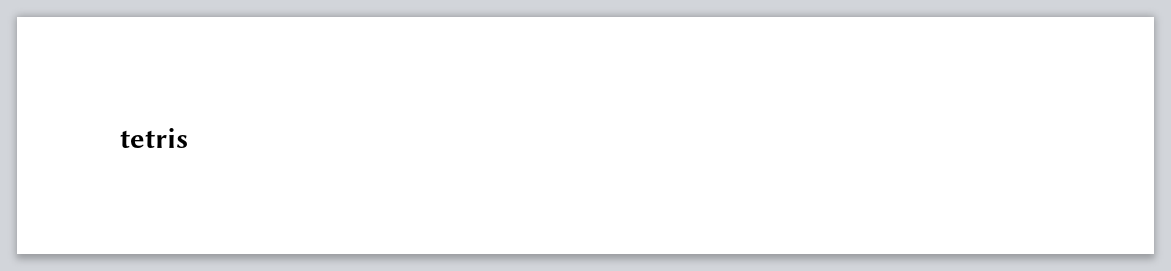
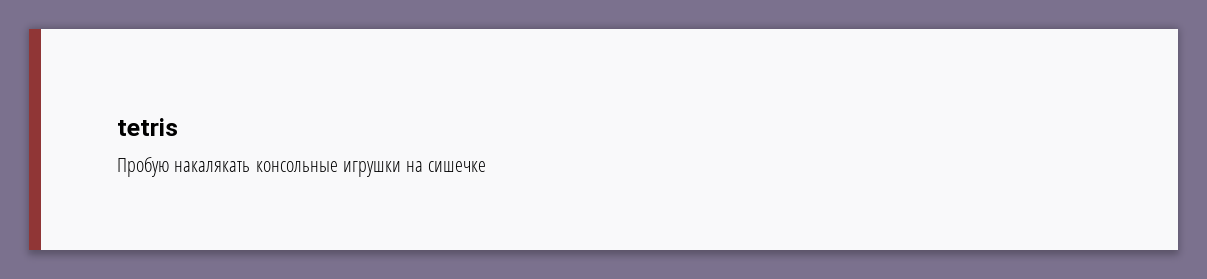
+ Пробую накалякать консольные игрушки на сишечке

